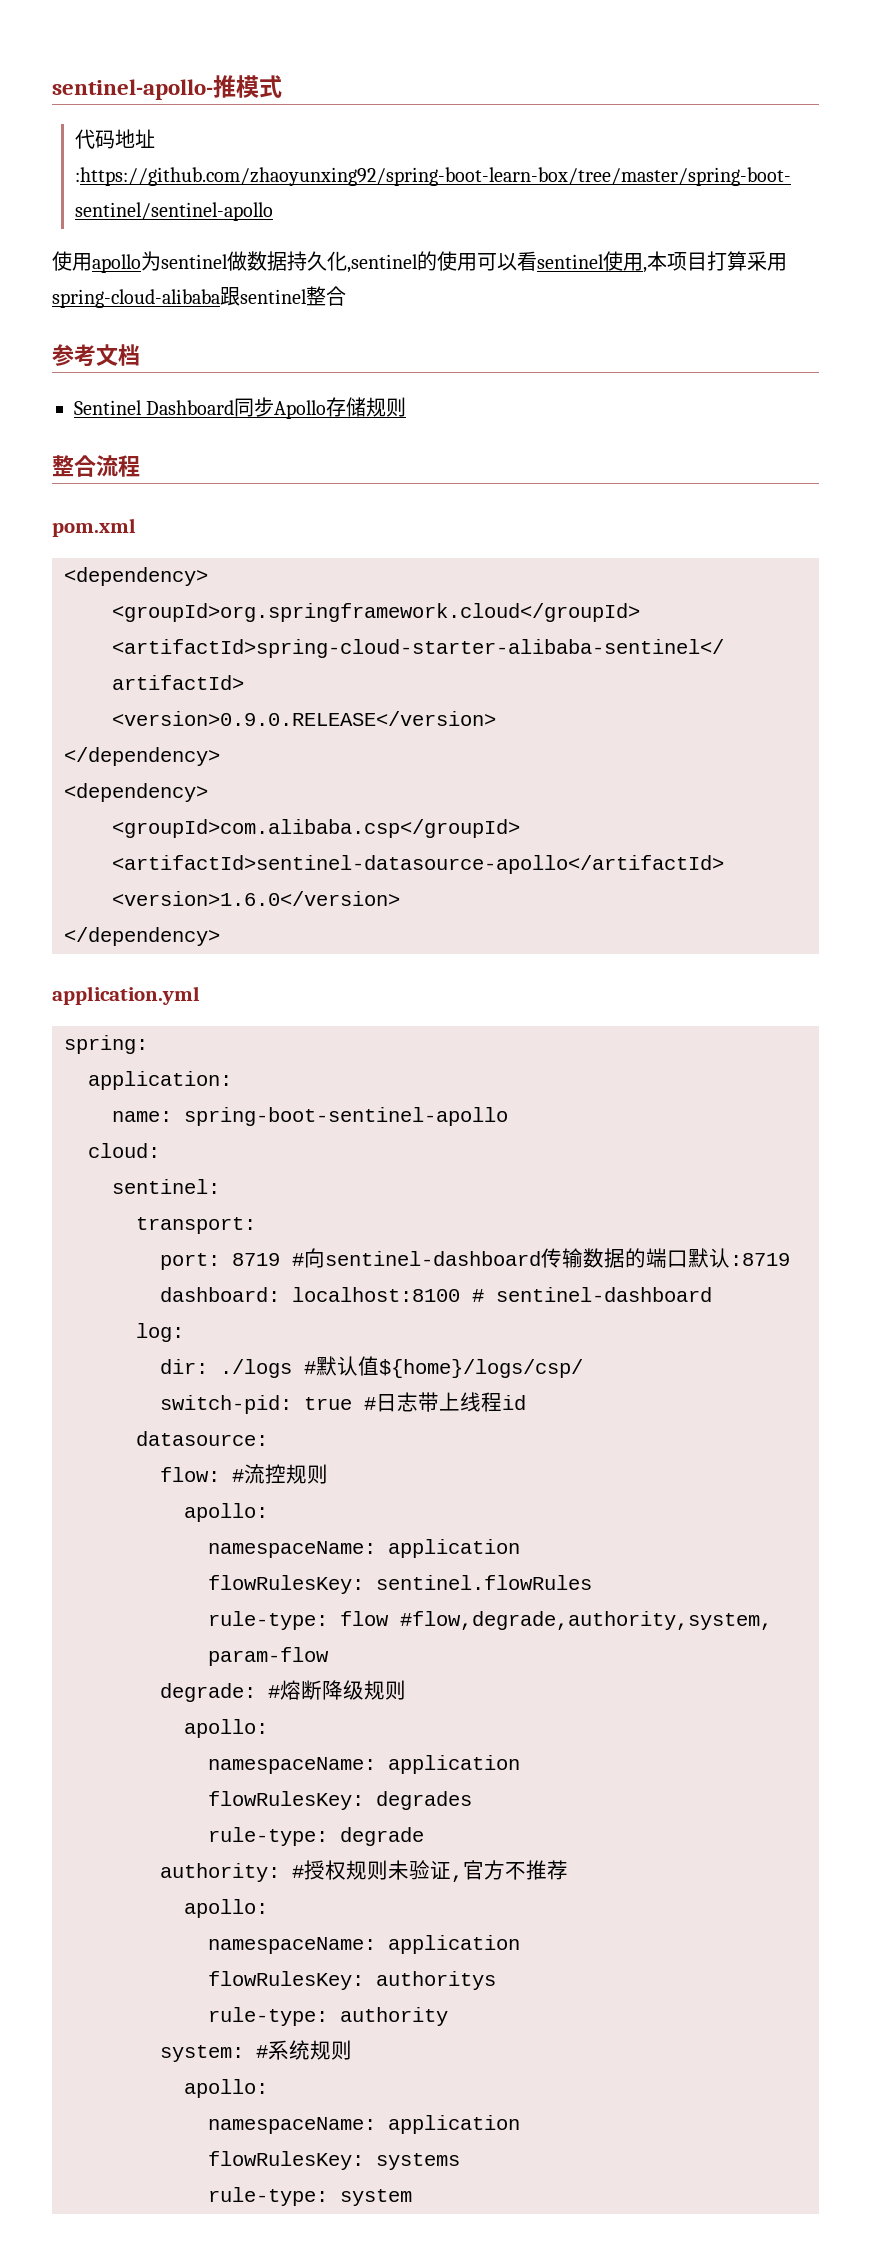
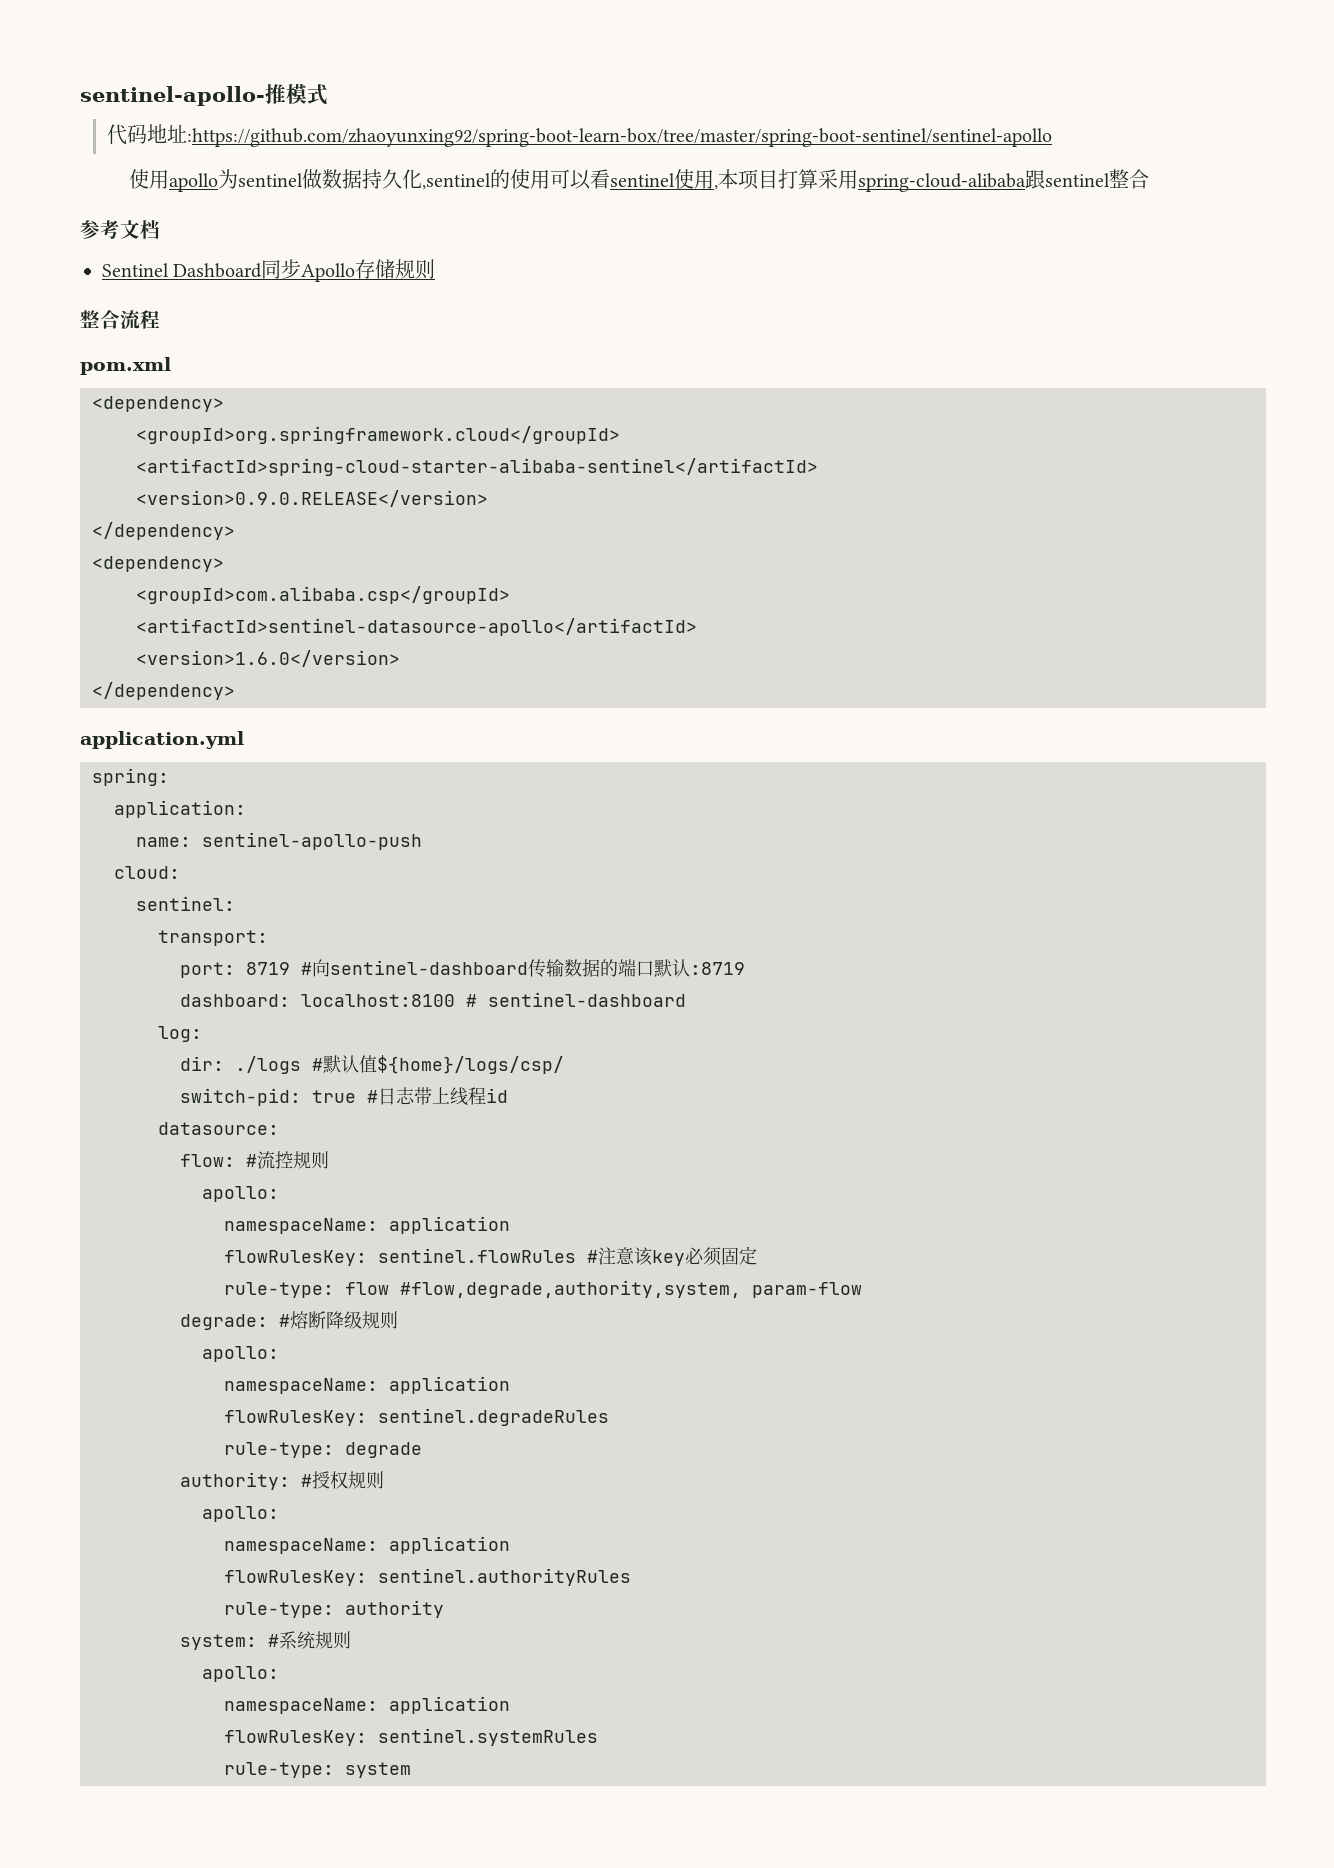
- name: spring-boot-sentinel-apollo
+ name: sentinel-apollo-push
- flowRulesKey: sentinel.flowRules
+ flowRulesKey: sentinel.flowRules #注意该key必须固定
- flowRulesKey: degrades
+ flowRulesKey: sentinel.degradeRules
- authority: #授权规则未验证,官方不推荐
+ authority: #授权规则
  apollo:
  namespaceName: application
- flowRulesKey: authoritys
+ flowRulesKey: sentinel.authorityRules
- flowRulesKey: systems
+ flowRulesKey: sentinel.systemRules

